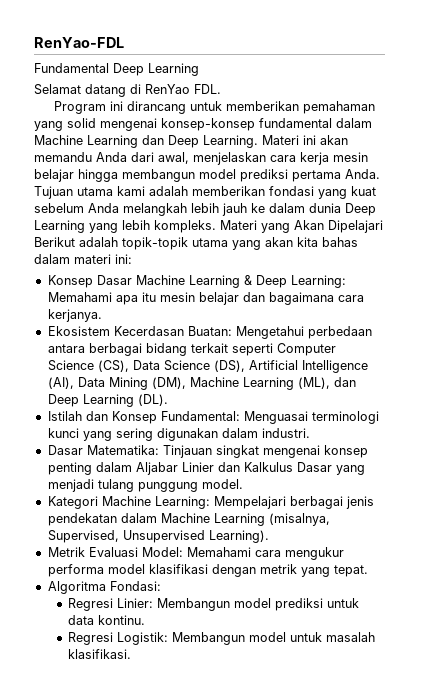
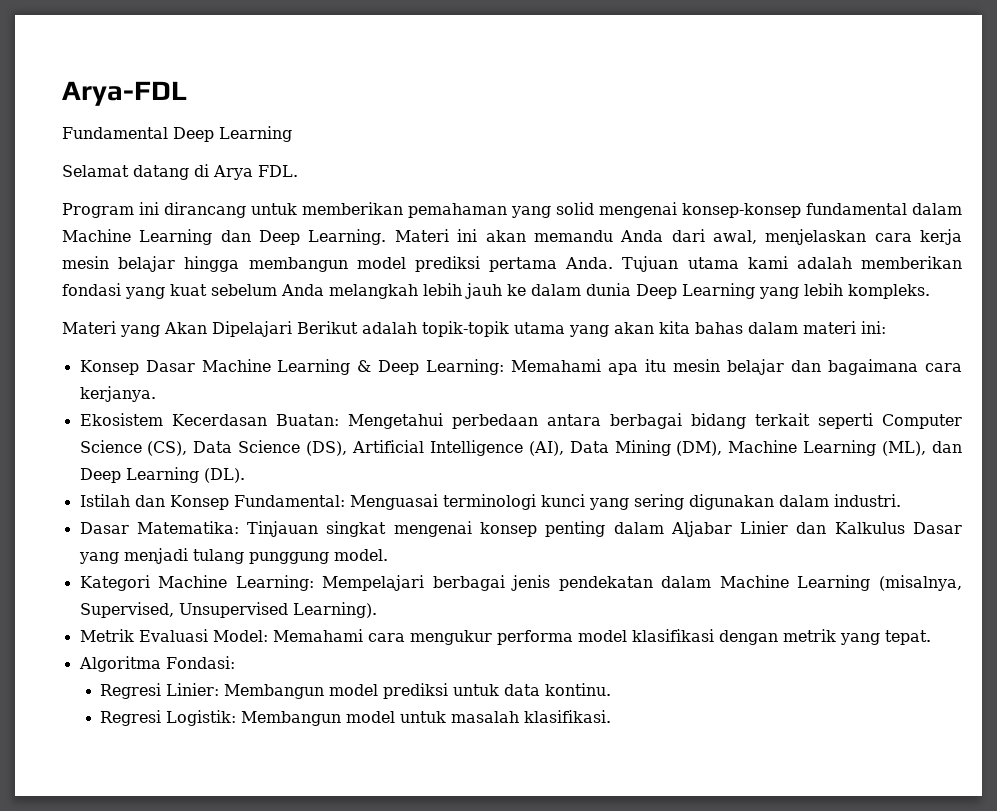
- RenYao-FDL
+ Arya-FDL
- Selamat datang di RenYao FDL.
+ Selamat datang di Arya FDL.
- Tujuan utama kami adalah memberikan fondasi yang kuat sebelum Anda melangkah lebih jauh ke dalam dunia Deep Learning yang lebih kompleks. Materi yang Akan Dipelajari Berikut adalah topik-topik utama yang akan kita bahas dalam materi ini:
+ Tujuan utama kami adalah memberikan fondasi yang kuat sebelum Anda melangkah lebih jauh ke dalam dunia Deep Learning yang lebih kompleks.
+ Materi yang Akan Dipelajari Berikut adalah topik-topik utama yang akan kita bahas dalam materi ini:

